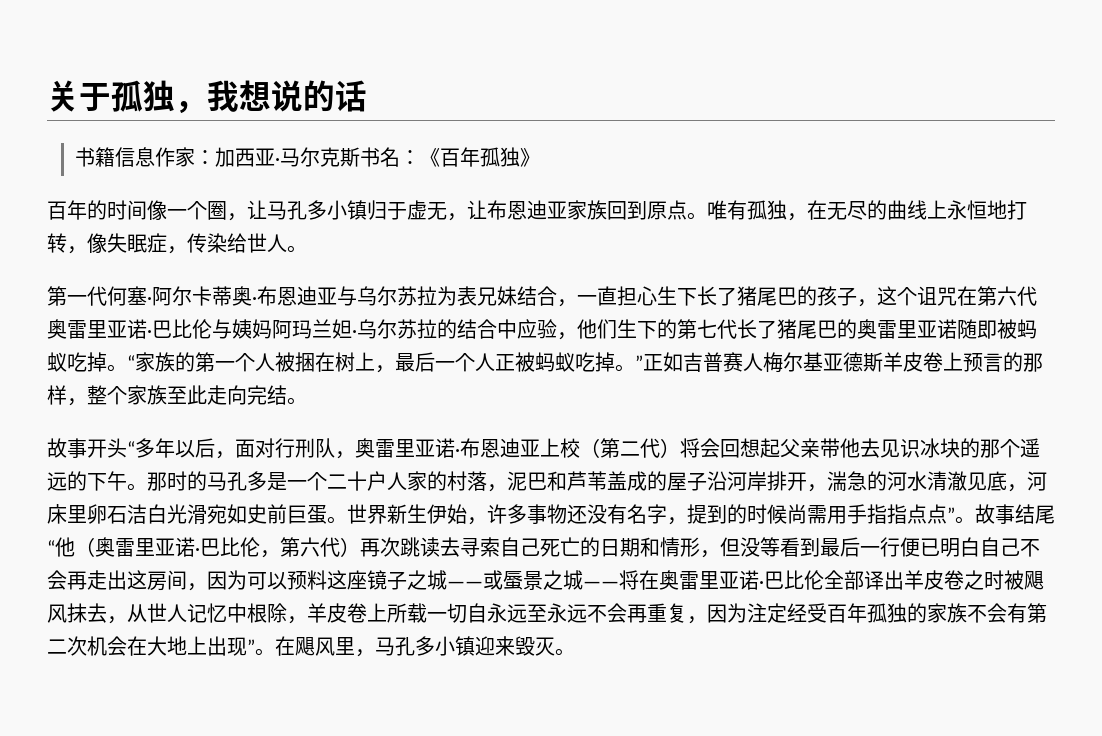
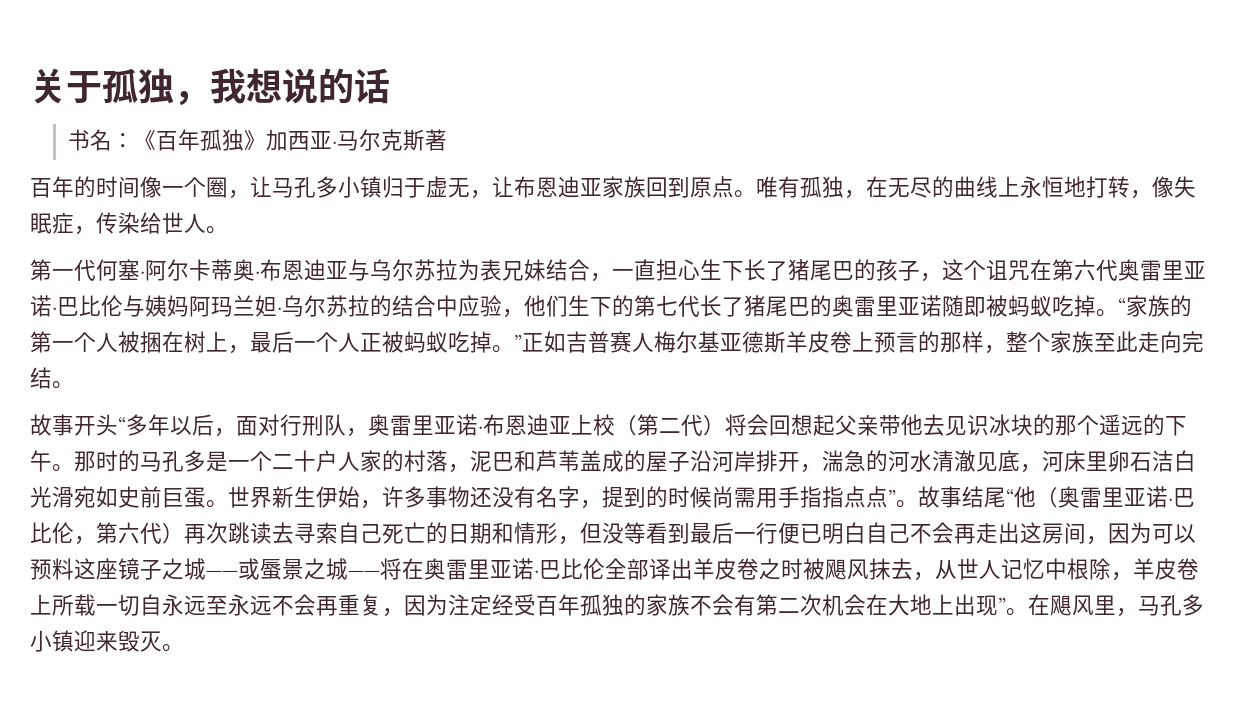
- 书籍信息作家：加西亚·马尔克斯书名：《百年孤独》
+ 书名：《百年孤独》加西亚·马尔克斯著

